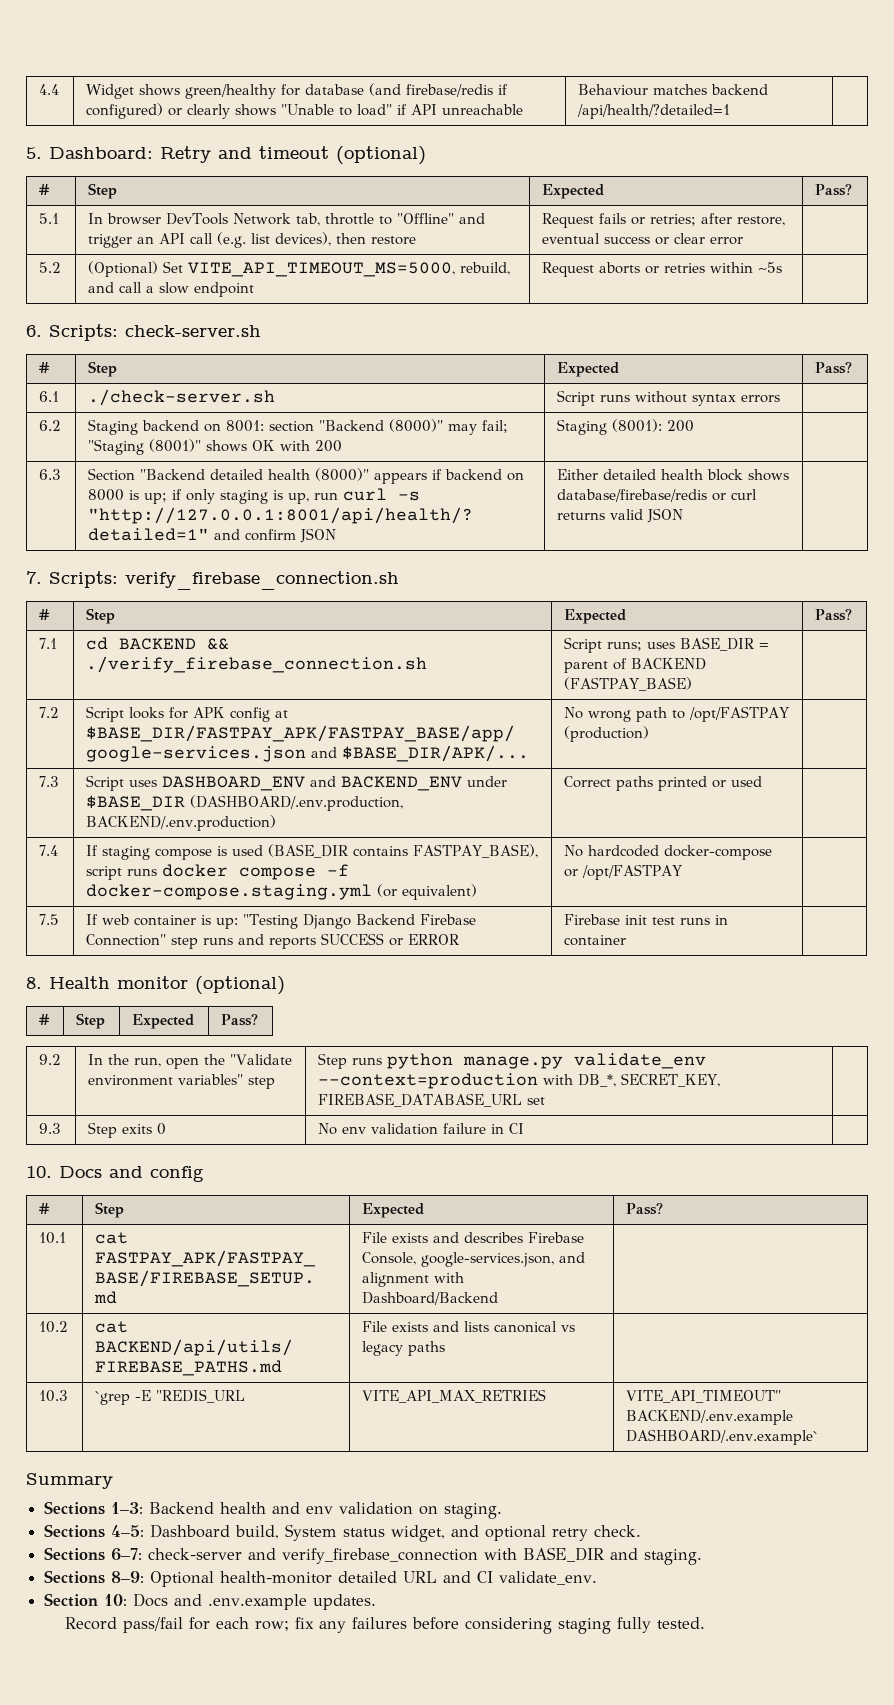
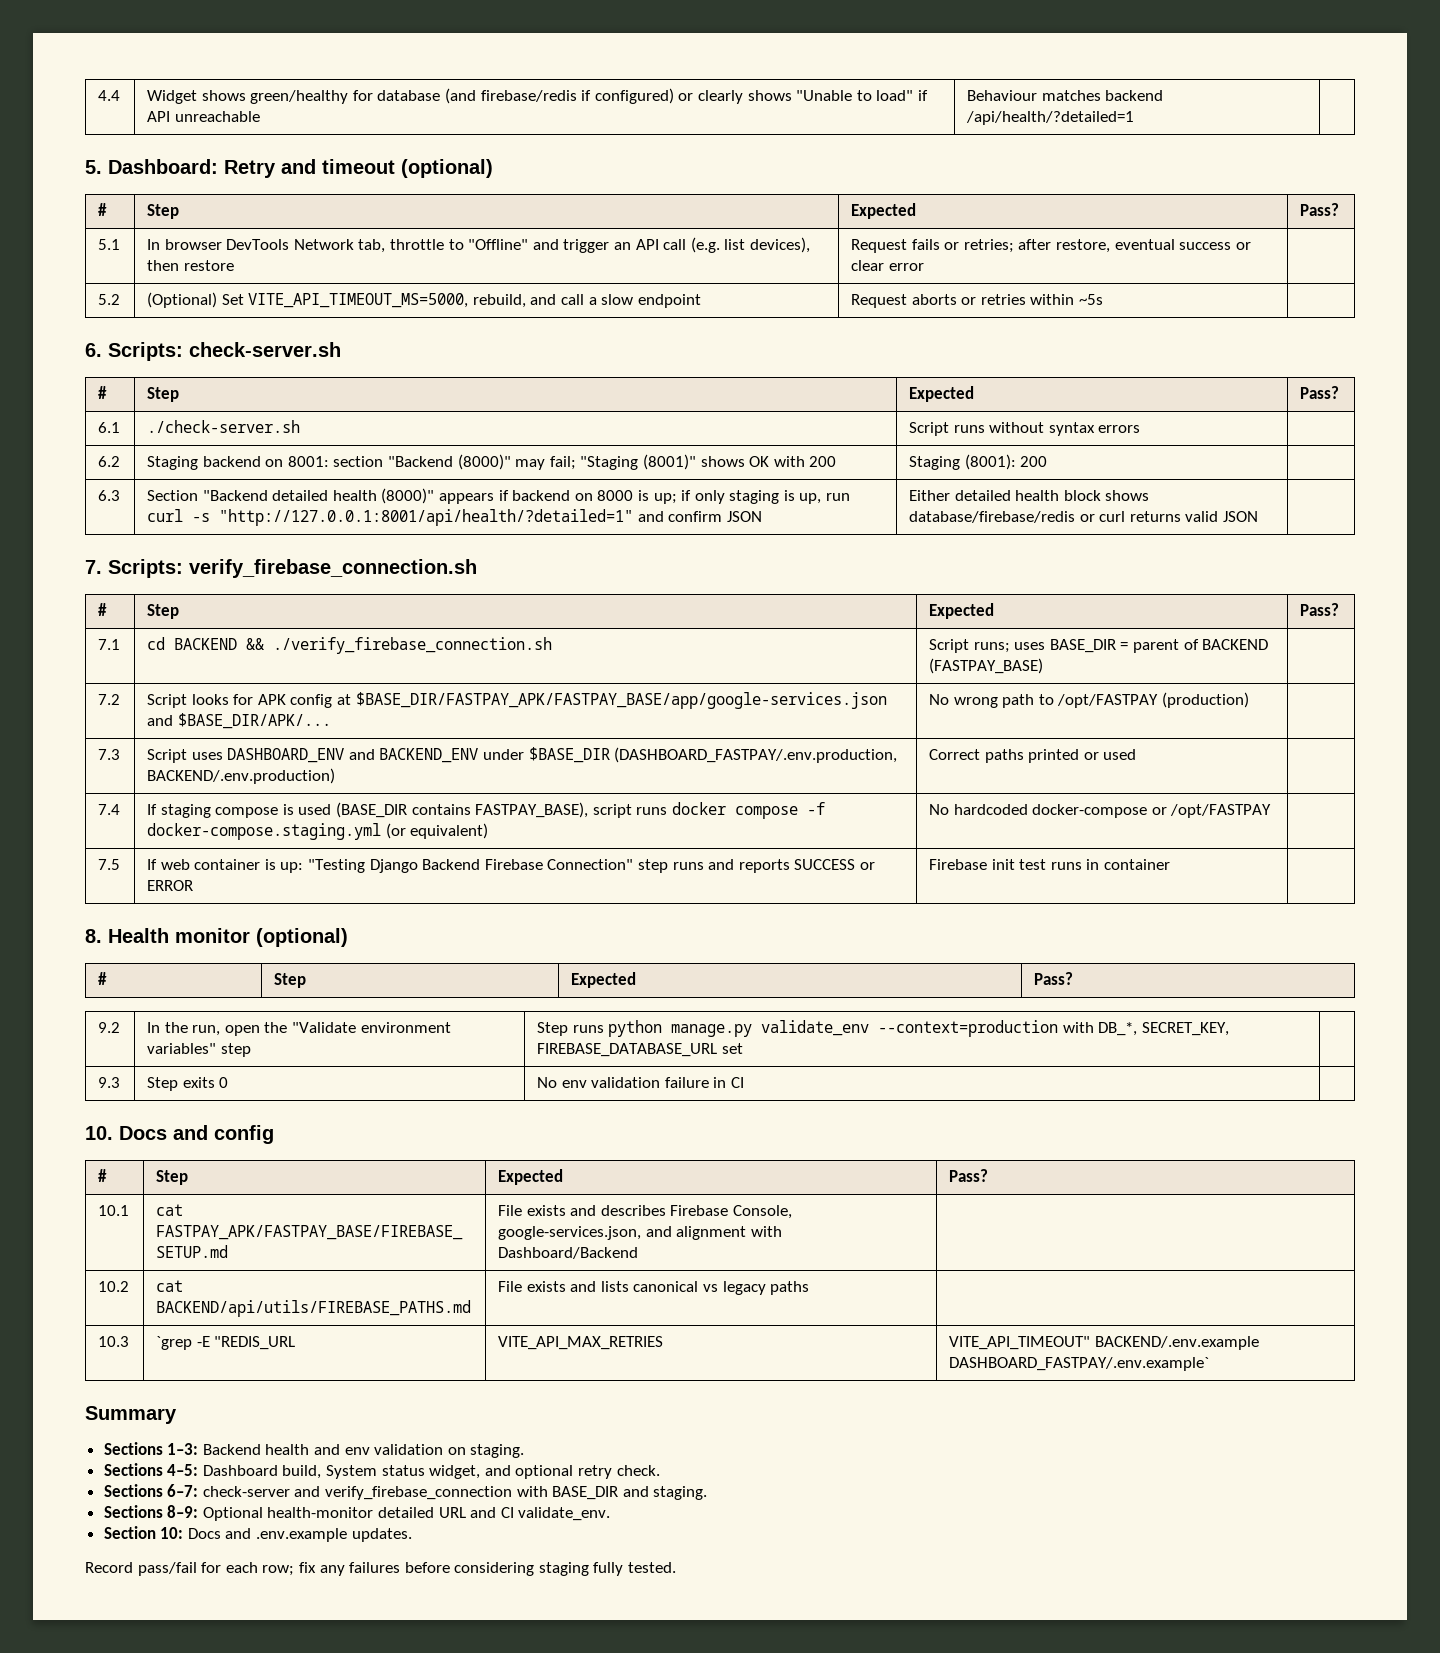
- 7.3 | Script uses DASHBOARD_ENV and BACKEND_ENV under $BASE_DIR (DASHBOARD/.env.production, BACKEND/.env.production) | Correct paths printed or used |
+ 7.3 | Script uses DASHBOARD_ENV and BACKEND_ENV under $BASE_DIR (DASHBOARD_FASTPAY/.env.production, BACKEND/.env.production) | Correct paths printed or used |
- 10.3 | `grep -E "REDIS_URL | VITE_API_MAX_RETRIES | VITE_API_TIMEOUT" BACKEND/.env.example DASHBOARD/.env.example`
+ 10.3 | `grep -E "REDIS_URL | VITE_API_MAX_RETRIES | VITE_API_TIMEOUT" BACKEND/.env.example DASHBOARD_FASTPAY/.env.example`

